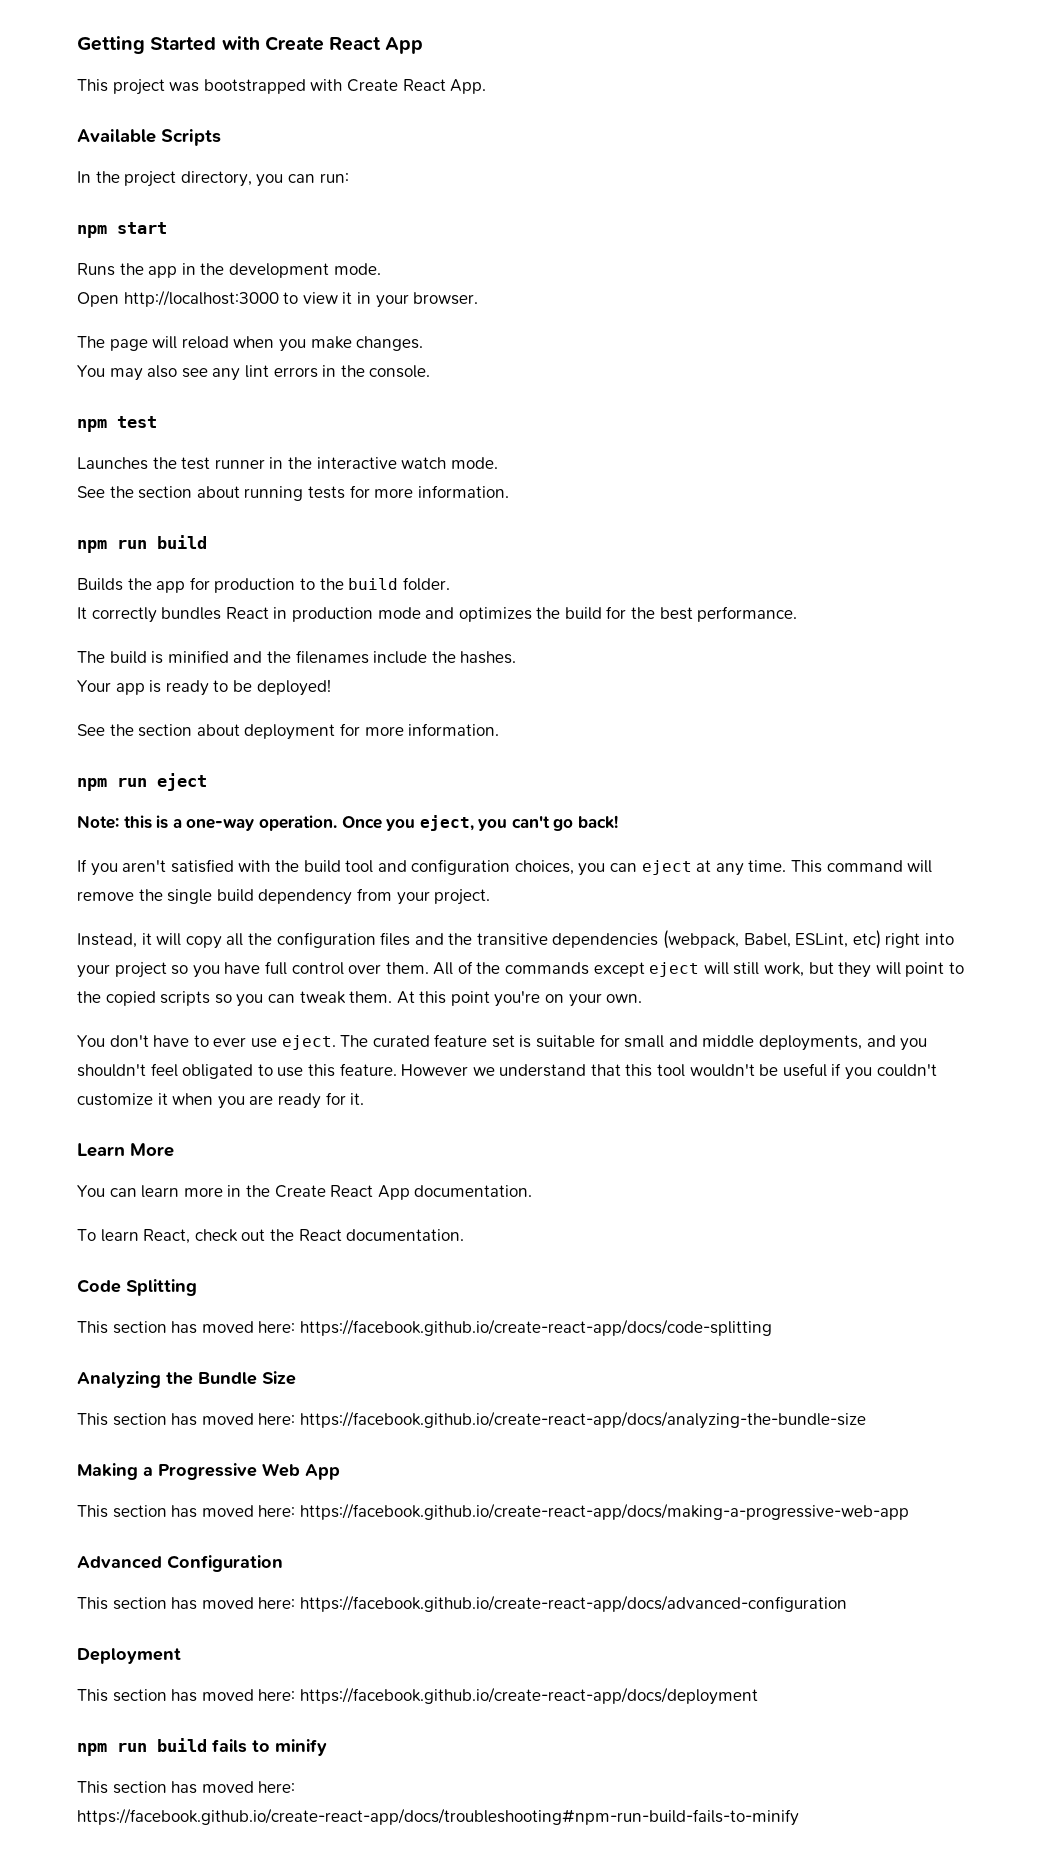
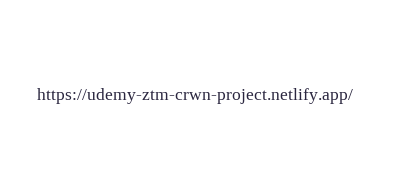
- Getting Started with Create React App
- This project was bootstrapped with Create React App.
- Available Scripts
- In the project directory, you can run:
- npm start
- Runs the app in the development mode.
- Open http://localhost:3000 to view it in your browser.
- The page will reload when you make changes.
- You may also see any lint errors in the console.
- npm test
- Launches the test runner in the interactive watch mode.
- See the section about running tests for more information.
- npm run build
- Builds the app for production to the build folder.
- It correctly bundles React in production mode and optimizes the build for the best performance.
- The build is minified and the filenames include the hashes.
- Your app is ready to be deployed!
- See the section about deployment for more information.
- npm run eject
- Note: this is a one-way operation. Once you eject, you can't go back!
- If you aren't satisfied with the build tool and configuration choices, you can eject at any time. This command will remove the single build dependency from your project.
- Instead, it will copy all the configuration files and the transitive dependencies (webpack, Babel, ESLint, etc) right into your project so you have full control over them. All of the commands except eject will still work, but they will point to the copied scripts so you can tweak them. At this point you're on your own.
- You don't have to ever use eject. The curated feature set is suitable for small and middle deployments, and you shouldn't feel obligated to use this feature. However we understand that this tool wouldn't be useful if you couldn't customize it when you are ready for it.
- Learn More
- You can learn more in the Create React App documentation.
- To learn React, check out the React documentation.
- Code Splitting
- This section has moved here: https://facebook.github.io/create-react-app/docs/code-splitting
- Analyzing the Bundle Size
- This section has moved here: https://facebook.github.io/create-react-app/docs/analyzing-the-bundle-size
- Making a Progressive Web App
- This section has moved here: https://facebook.github.io/create-react-app/docs/making-a-progressive-web-app
- Advanced Configuration
- This section has moved here: https://facebook.github.io/create-react-app/docs/advanced-configuration
- Deployment
- This section has moved here: https://facebook.github.io/create-react-app/docs/deployment
- npm run build fails to minify
- This section has moved here: https://facebook.github.io/create-react-app/docs/troubleshooting#npm-run-build-fails-to-minify
+ https://udemy-ztm-crwn-project.netlify.app/

